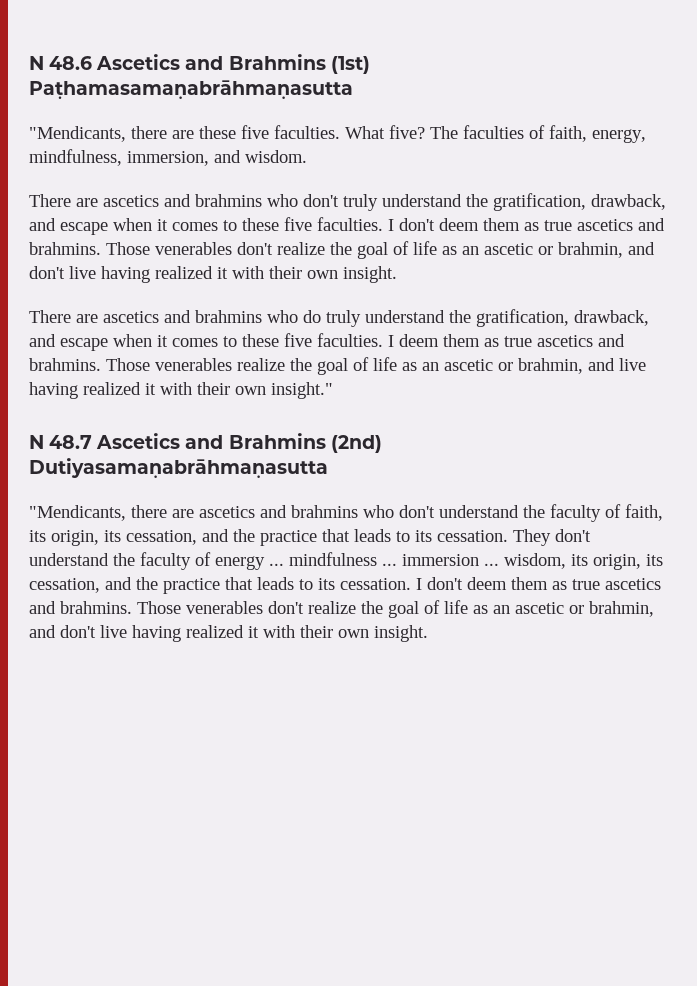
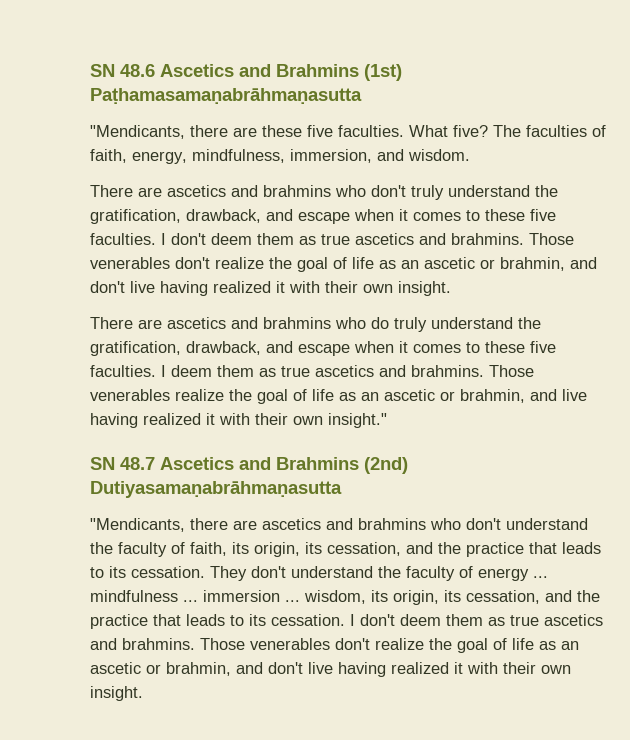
- N 48.6 Ascetics and Brahmins (1st) Paṭhamasamaṇabrāhmaṇasutta
+ SN 48.6 Ascetics and Brahmins (1st) Paṭhamasamaṇabrāhmaṇasutta
- N 48.7 Ascetics and Brahmins (2nd) Dutiyasamaṇabrāhmaṇasutta
+ SN 48.7 Ascetics and Brahmins (2nd) Dutiyasamaṇabrāhmaṇasutta

